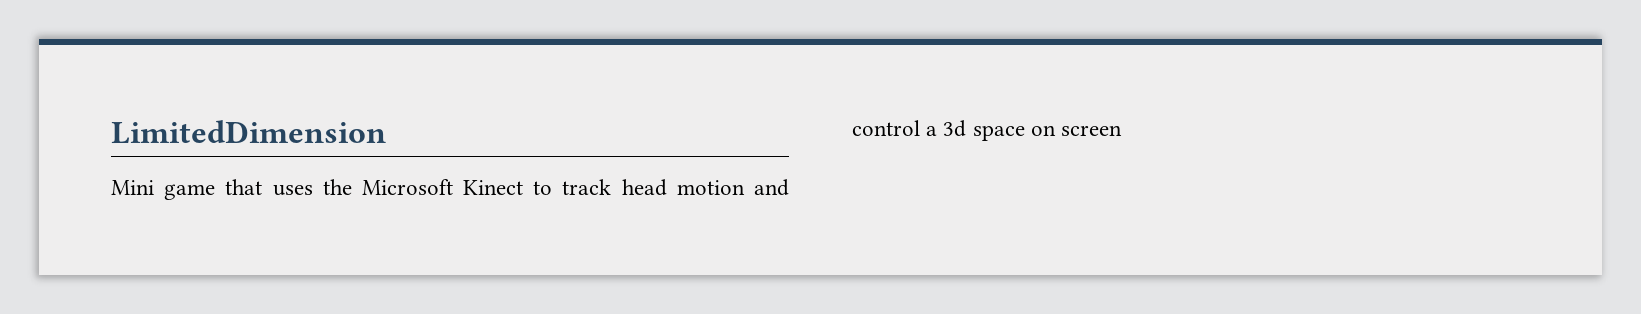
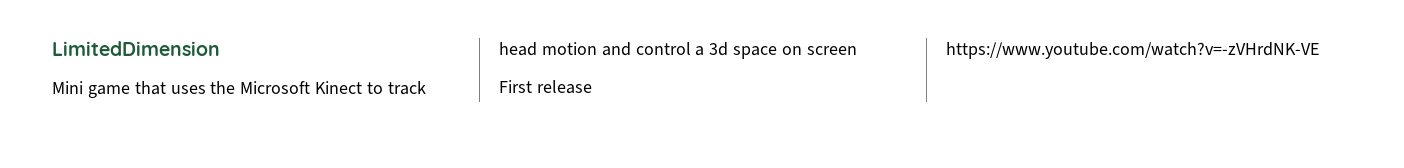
+ First release https://www.youtube.com/watch?v=-zVHrdNK-VE

